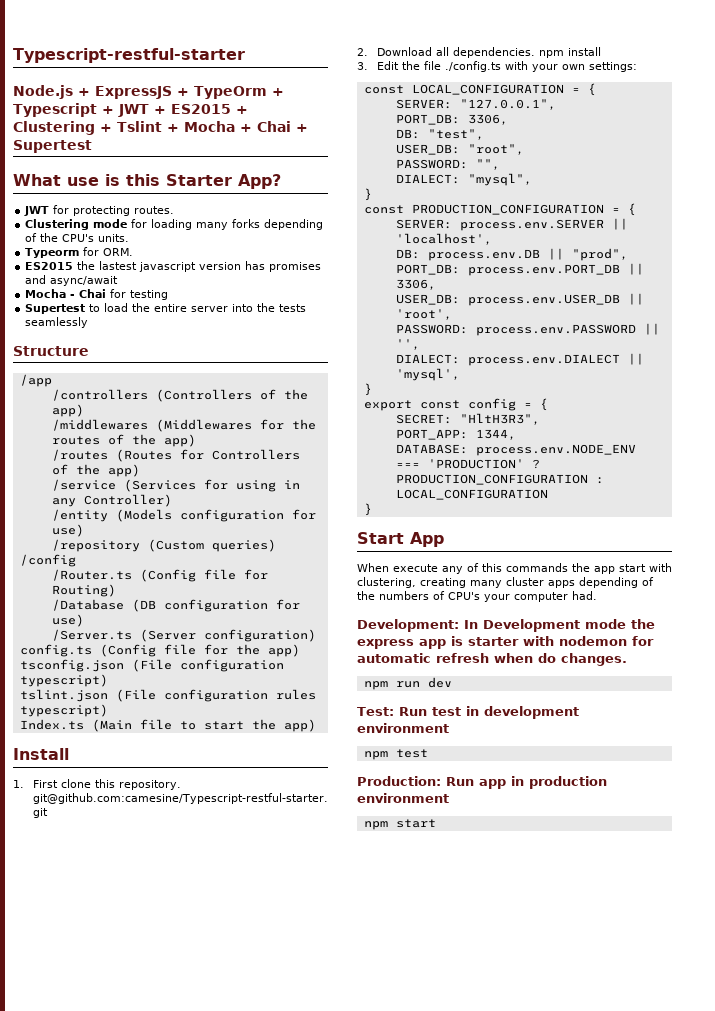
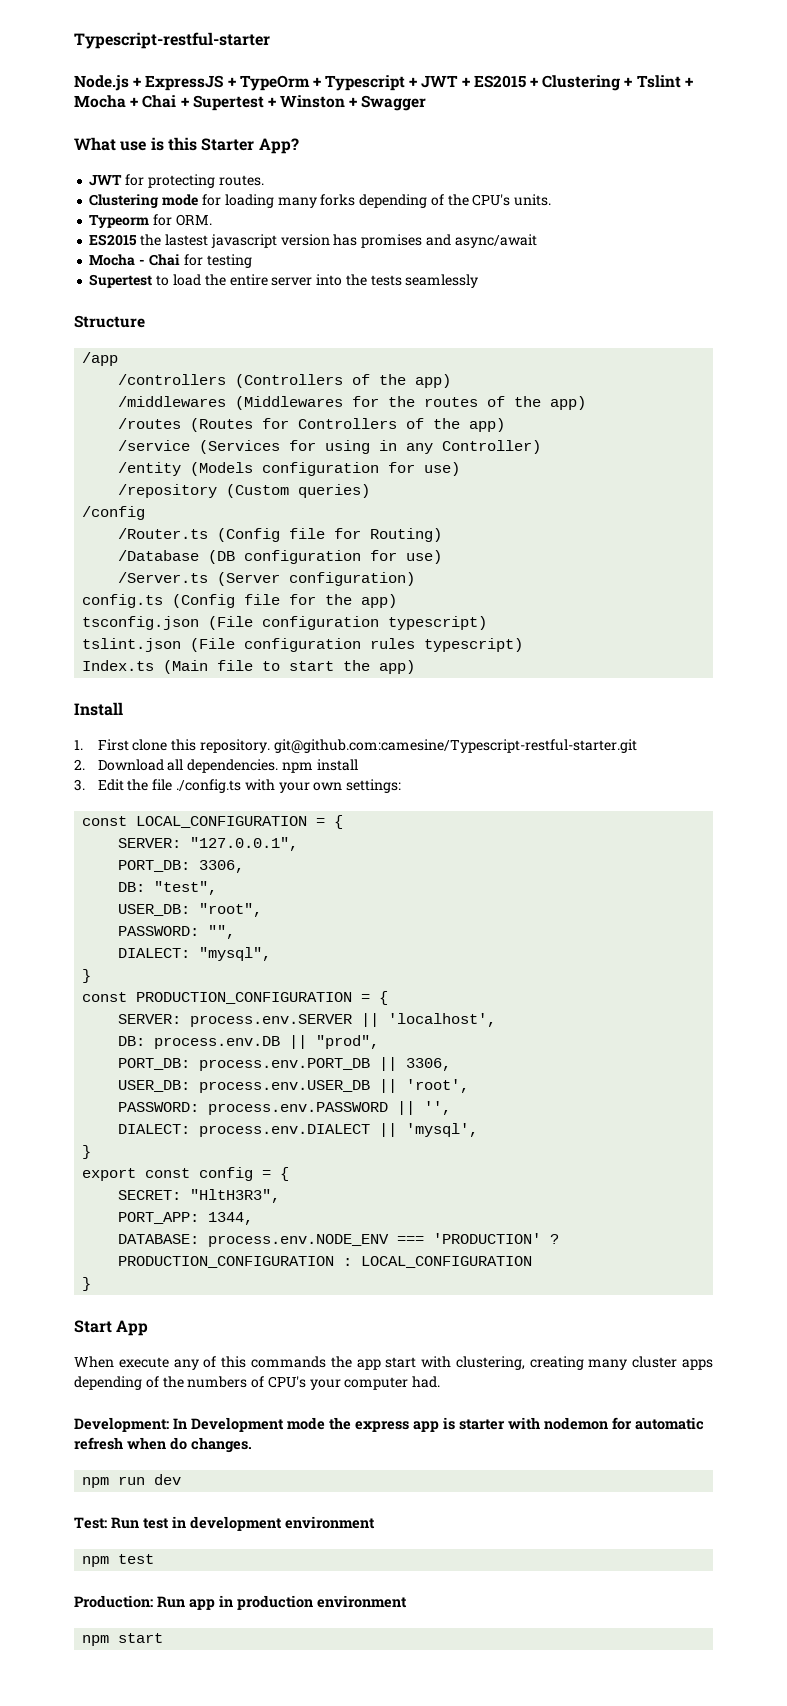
- Node.js + ExpressJS + TypeOrm + Typescript + JWT + ES2015 + Clustering + Tslint + Mocha + Chai + Supertest
+ Node.js + ExpressJS + TypeOrm + Typescript + JWT + ES2015 + Clustering + Tslint + Mocha + Chai + Supertest + Winston + Swagger

